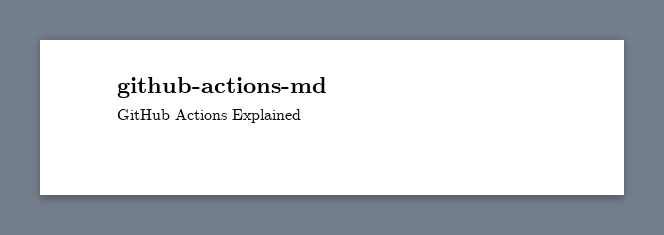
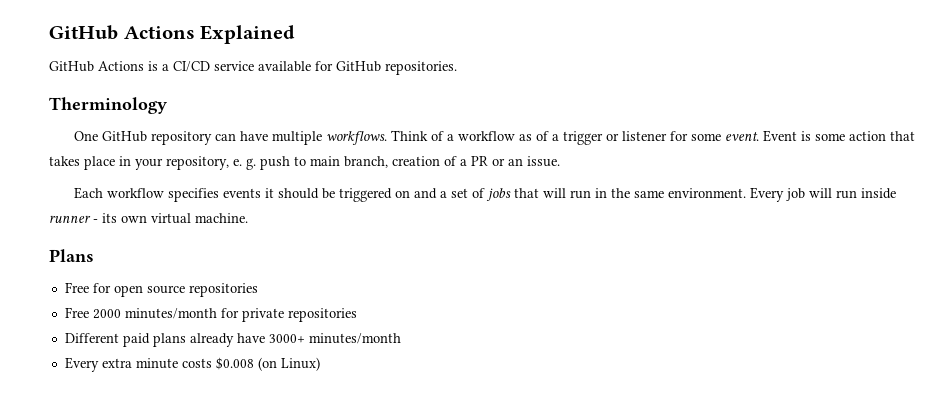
- github-actions-md
  GitHub Actions Explained
+ GitHub Actions is a CI/CD service available for GitHub repositories.
+ Therminology
+ One GitHub repository can have multiple workflows. Think of a workflow as of a trigger or listener for some event. Event is some action that takes place in your repository, e. g. push to main branch, creation of a PR or an issue.
+ Each workflow specifies events it should be triggered on and a set of jobs that will run in the same environment. Every job will run inside runner - its own virtual machine.
+ Plans
+ Free for open source repositories
+ Free 2000 minutes/month for private repositories
+ Different paid plans already have 3000+ minutes/month
+ Every extra minute costs $0.008 (on Linux)

